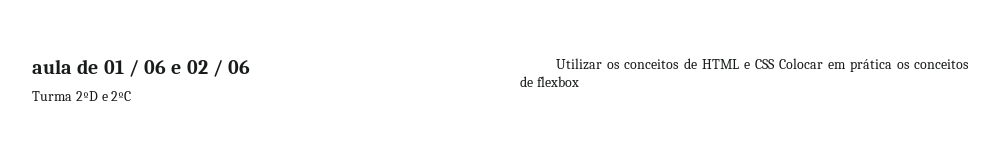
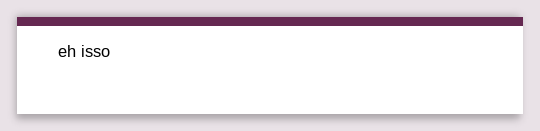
- aula de 01 / 06 e 02 / 06
- Turma 2ºD e 2ºC
- Utilizar os conceitos de HTML e CSS Colocar em prática os conceitos de flexbox
+ eh isso

